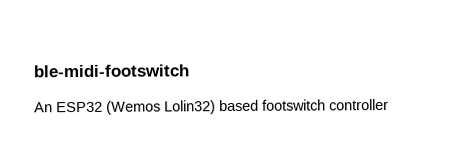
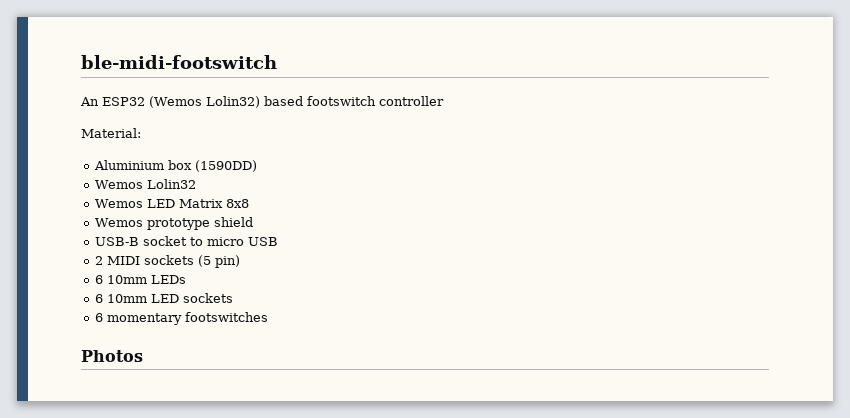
+ Material:
+ Aluminium box (1590DD)
+ Wemos Lolin32
+ Wemos LED Matrix 8x8
+ Wemos prototype shield
+ USB-B socket to micro USB
+ 2 MIDI sockets (5 pin)
+ 6 10mm LEDs
+ 6 10mm LED sockets
+ 6 momentary footswitches
+ Photos

